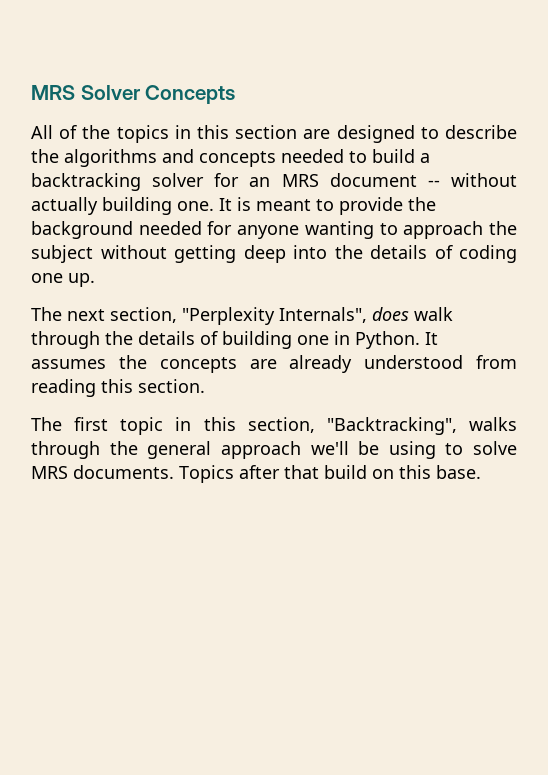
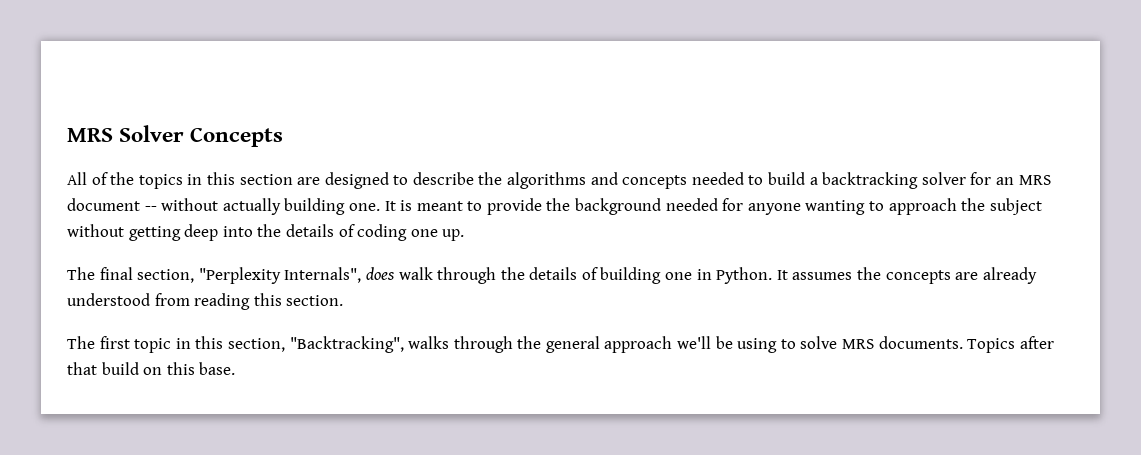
- The next section, "Perplexity Internals", does walk through the details of building one in Python.
+ The final section, "Perplexity Internals", does walk through the details of building one in Python.

